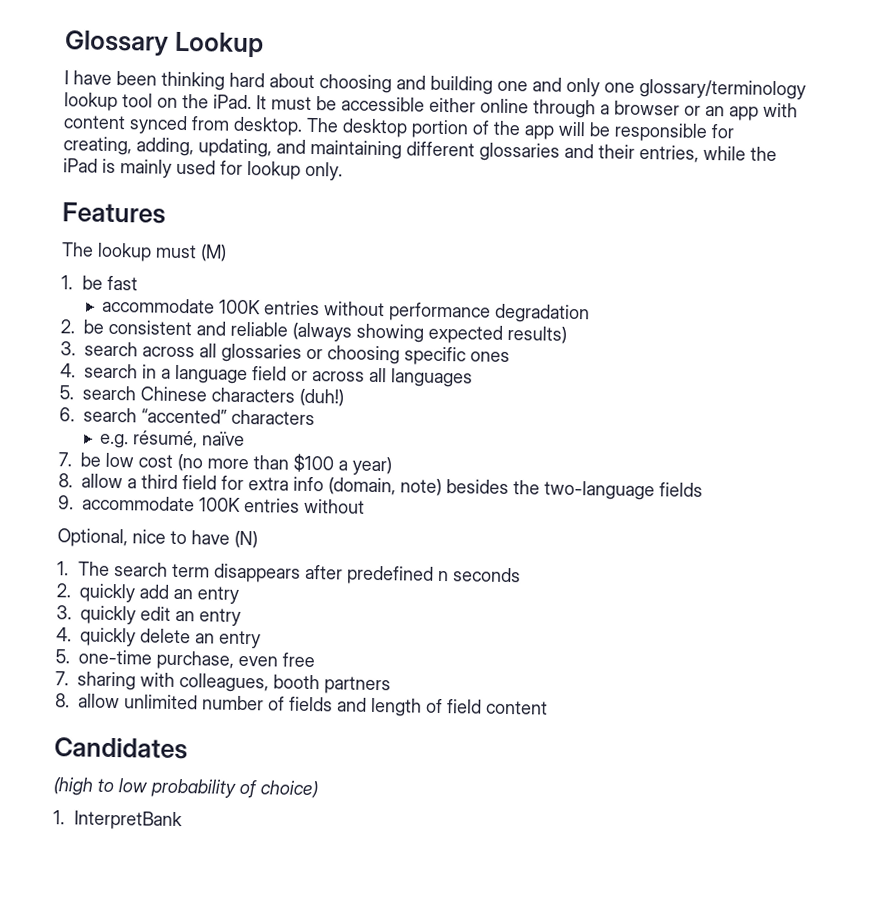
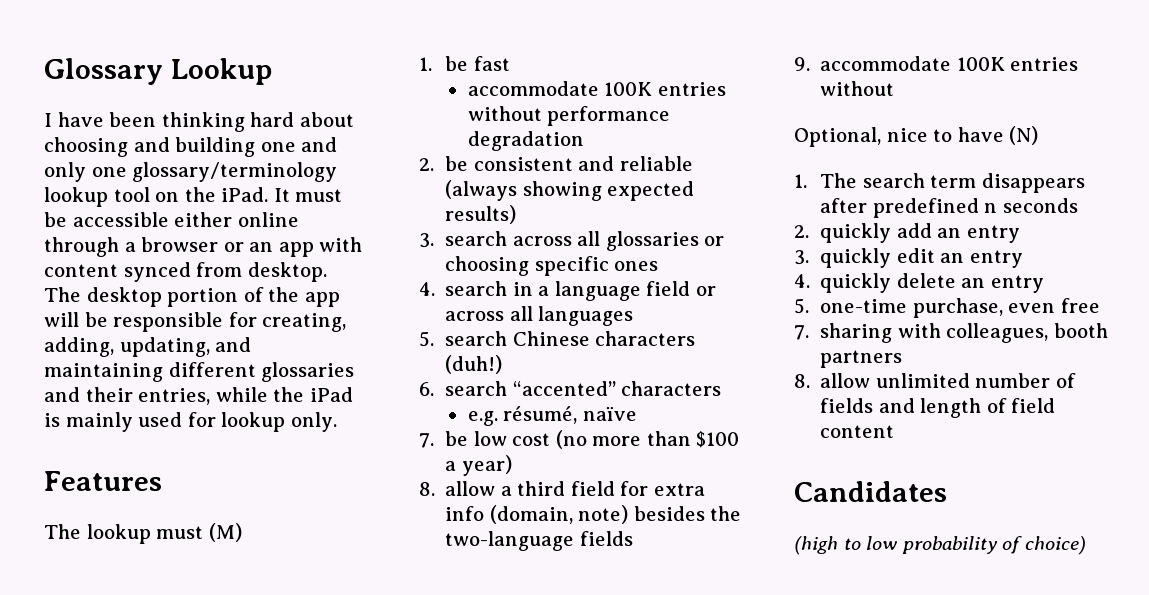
- 1. InterpretBank

